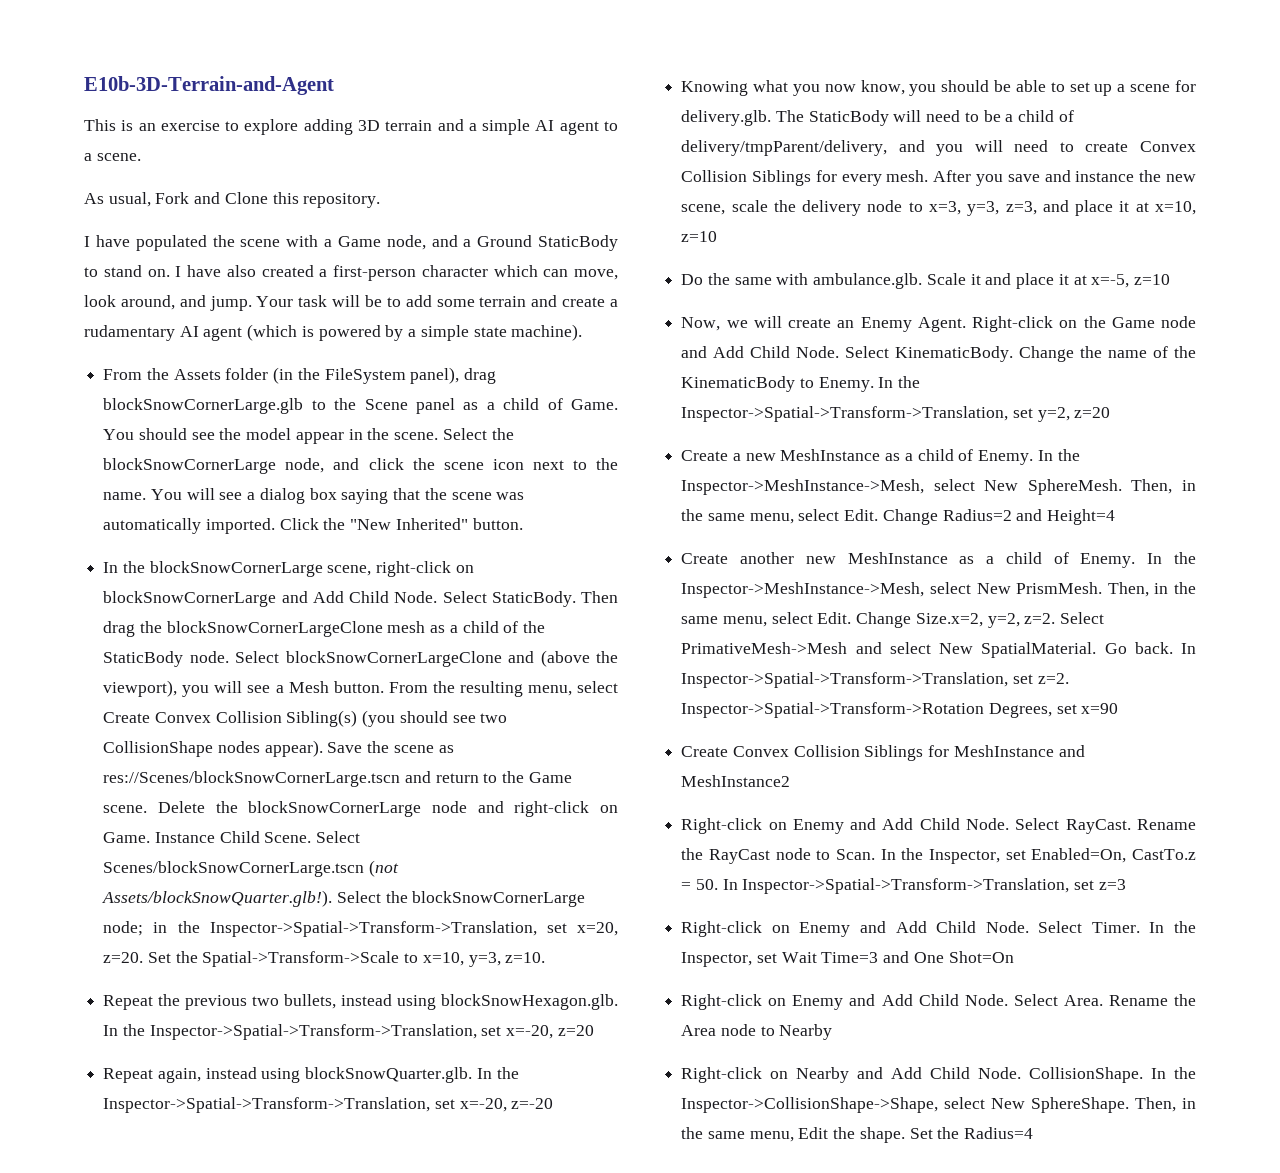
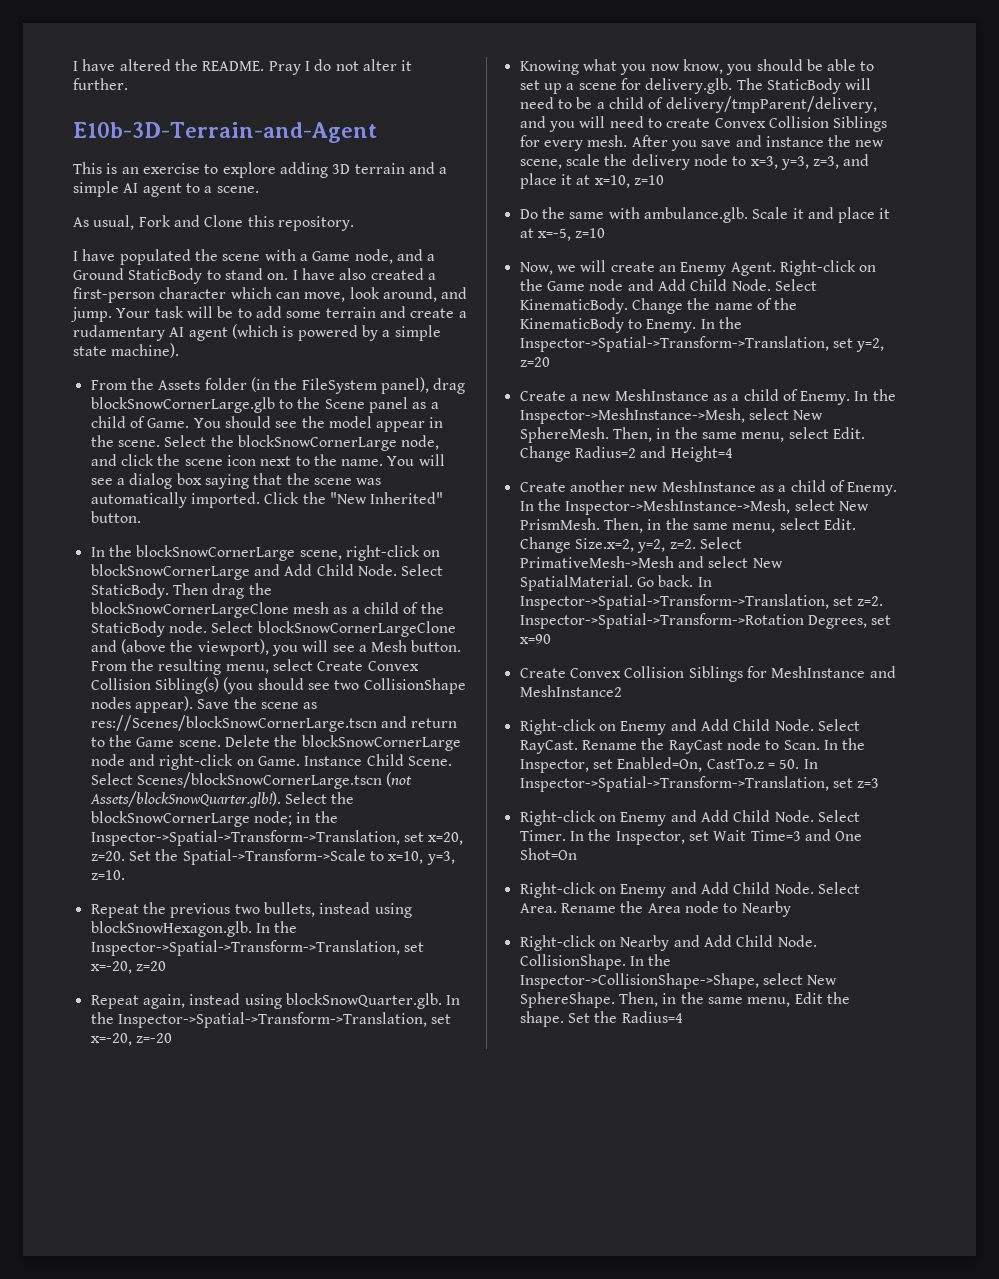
+ I have altered the README. Pray I do not alter it further.

